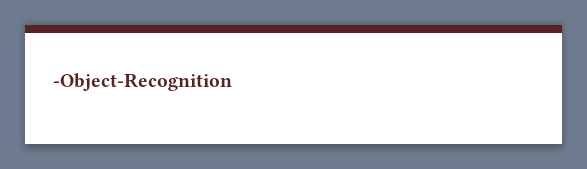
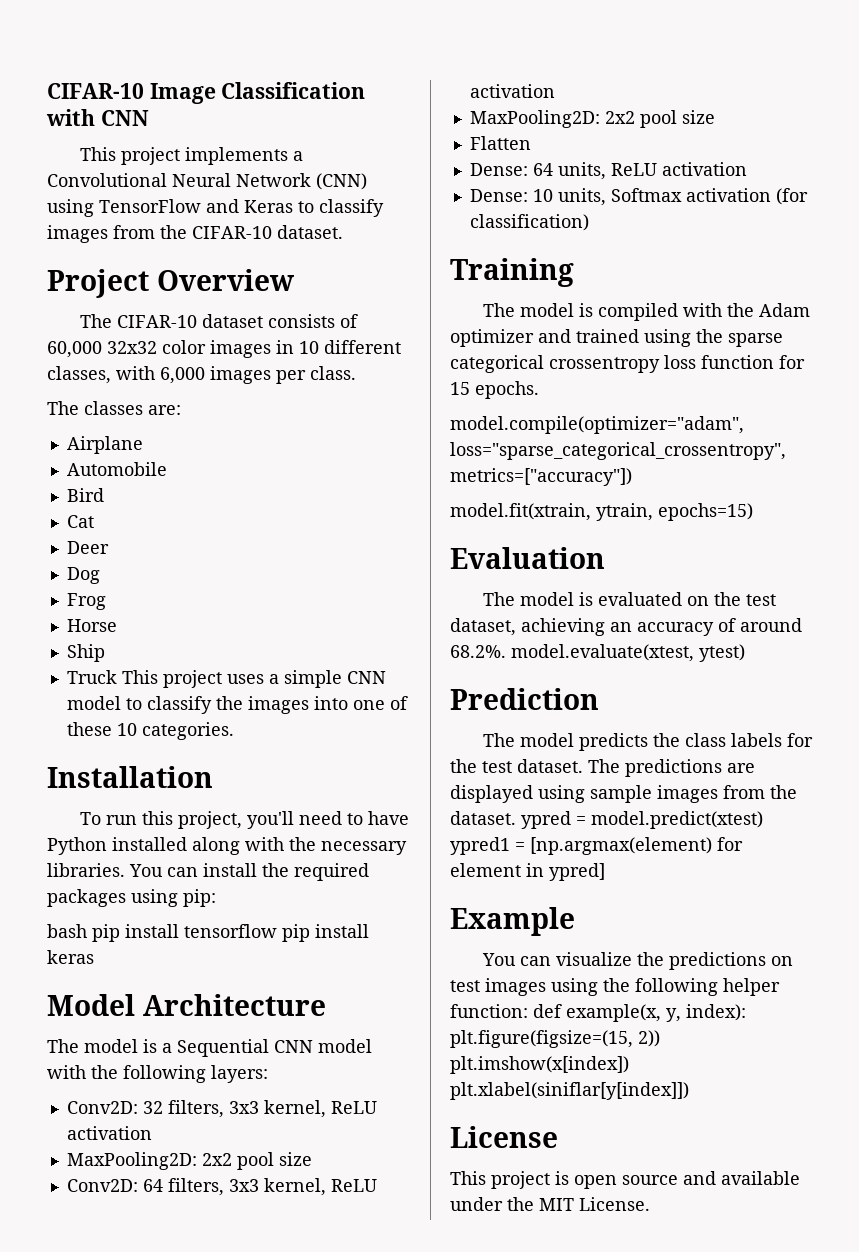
- -Object-Recognition
+ CIFAR-10 Image Classification with CNN
+ This project implements a Convolutional Neural Network (CNN) using TensorFlow and Keras to classify images from the CIFAR-10 dataset.
+ Project Overview
+ The CIFAR-10 dataset consists of 60,000 32x32 color images in 10 different classes, with 6,000 images per class.
+ The classes are:
+ Airplane
+ Automobile
+ Bird
+ Cat
+ Deer
+ Dog
+ Frog
+ Horse
+ Ship
+ Truck This project uses a simple CNN model to classify the images into one of these 10 categories.
+ Installation
+ To run this project, you'll need to have Python installed along with the necessary libraries. You can install the required packages using pip:
+ bash pip install tensorflow pip install keras
+ Model Architecture
+ The model is a Sequential CNN model with the following layers:
+ Conv2D: 32 filters, 3x3 kernel, ReLU activation
+ MaxPooling2D: 2x2 pool size
+ Conv2D: 64 filters, 3x3 kernel, ReLU activation
+ MaxPooling2D: 2x2 pool size
+ Flatten
+ Dense: 64 units, ReLU activation
+ Dense: 10 units, Softmax activation (for classification)
+ Training
+ The model is compiled with the Adam optimizer and trained using the sparse categorical crossentropy loss function for 15 epochs.
+ model.compile(optimizer="adam", loss="sparse_categorical_crossentropy", metrics=["accuracy"])
+ model.fit(xtrain, ytrain, epochs=15)
+ Evaluation
+ The model is evaluated on the test dataset, achieving an accuracy of around 68.2%. model.evaluate(xtest, ytest)
+ Prediction
+ The model predicts the class labels for the test dataset. The predictions are displayed using sample images from the dataset. ypred = model.predict(xtest) ypred1 = [np.argmax(element) for element in ypred]
+ Example
+ You can visualize the predictions on test images using the following helper function: def example(x, y, index): plt.figure(figsize=(15, 2)) plt.imshow(x[index]) plt.xlabel(siniflar[y[index]])
+ License
+ This project is open source and available under the MIT License.

